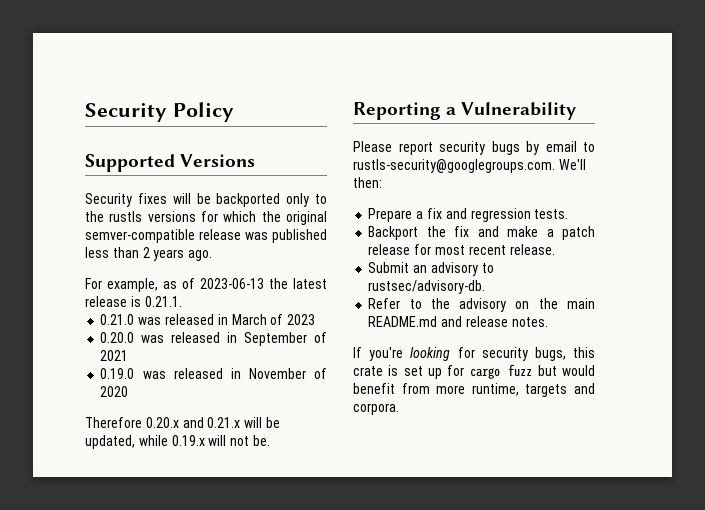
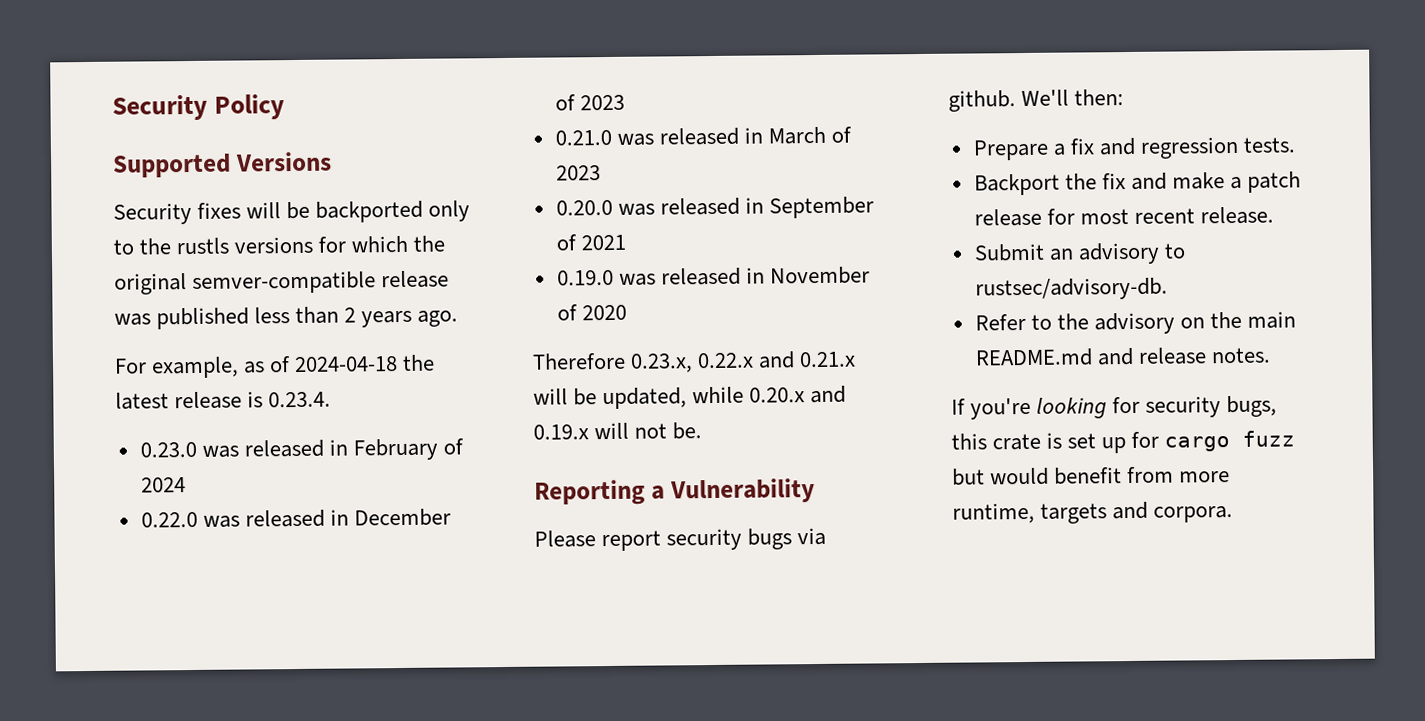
- For example, as of 2023-06-13 the latest release is 0.21.1.
+ For example, as of 2024-04-18 the latest release is 0.23.4.
+ 0.23.0 was released in February of 2024
+ 0.22.0 was released in December of 2023
- Therefore 0.20.x and 0.21.x will be updated, while 0.19.x will not be.
+ Therefore 0.23.x, 0.22.x and 0.21.x will be updated, while 0.20.x and 0.19.x will not be.
- Please report security bugs by email to rustls-security@googlegroups.com. We'll then:
+ Please report security bugs via github. We'll then:

